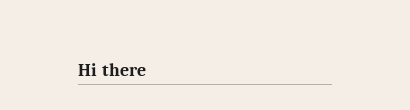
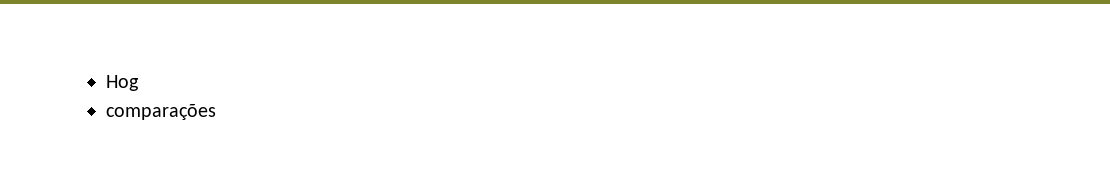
- Hi there
+ Hog
+ comparações

